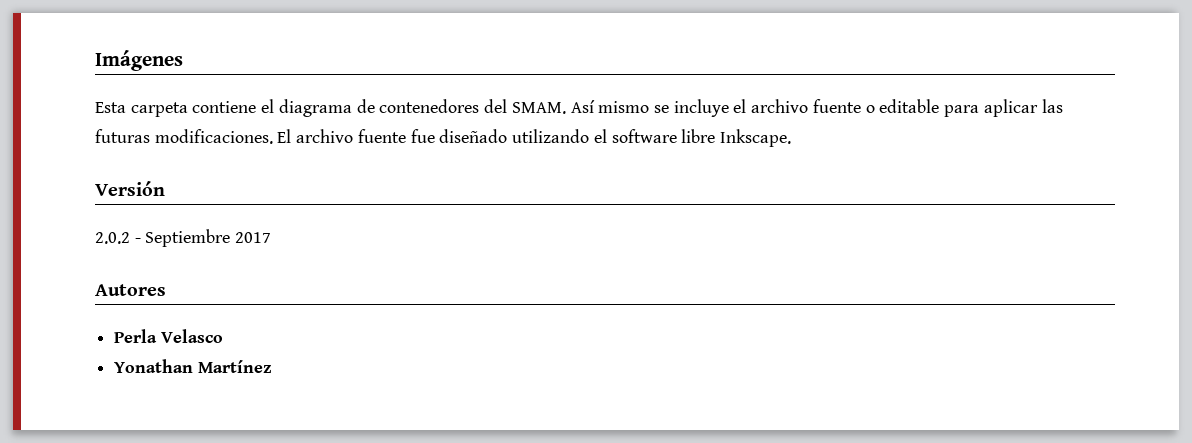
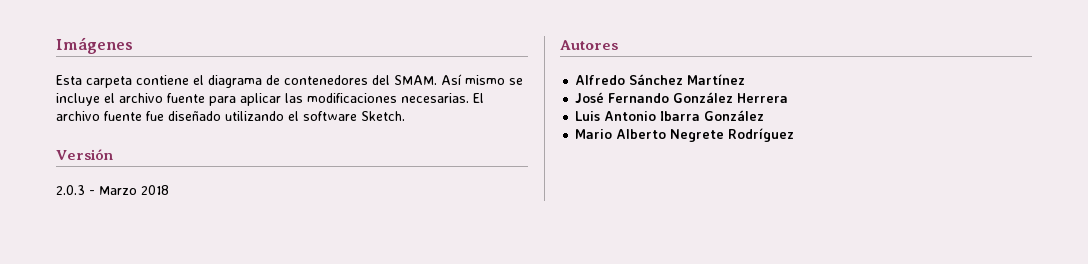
- Así mismo se incluye el archivo fuente o editable para aplicar las futuras modificaciones.
+ Así mismo se incluye el archivo fuente para aplicar las modificaciones necesarias.
- El archivo fuente fue diseñado utilizando el software libre Inkscape.
+ El archivo fuente fue diseñado utilizando el software Sketch.
- 2.0.2 - Septiembre 2017
+ 2.0.3 - Marzo 2018
  Autores
- Perla Velasco
- Yonathan Martínez
+ Alfredo Sánchez Martínez
+ José Fernando González Herrera
+ Luis Antonio Ibarra González
+ Mario Alberto Negrete Rodríguez

